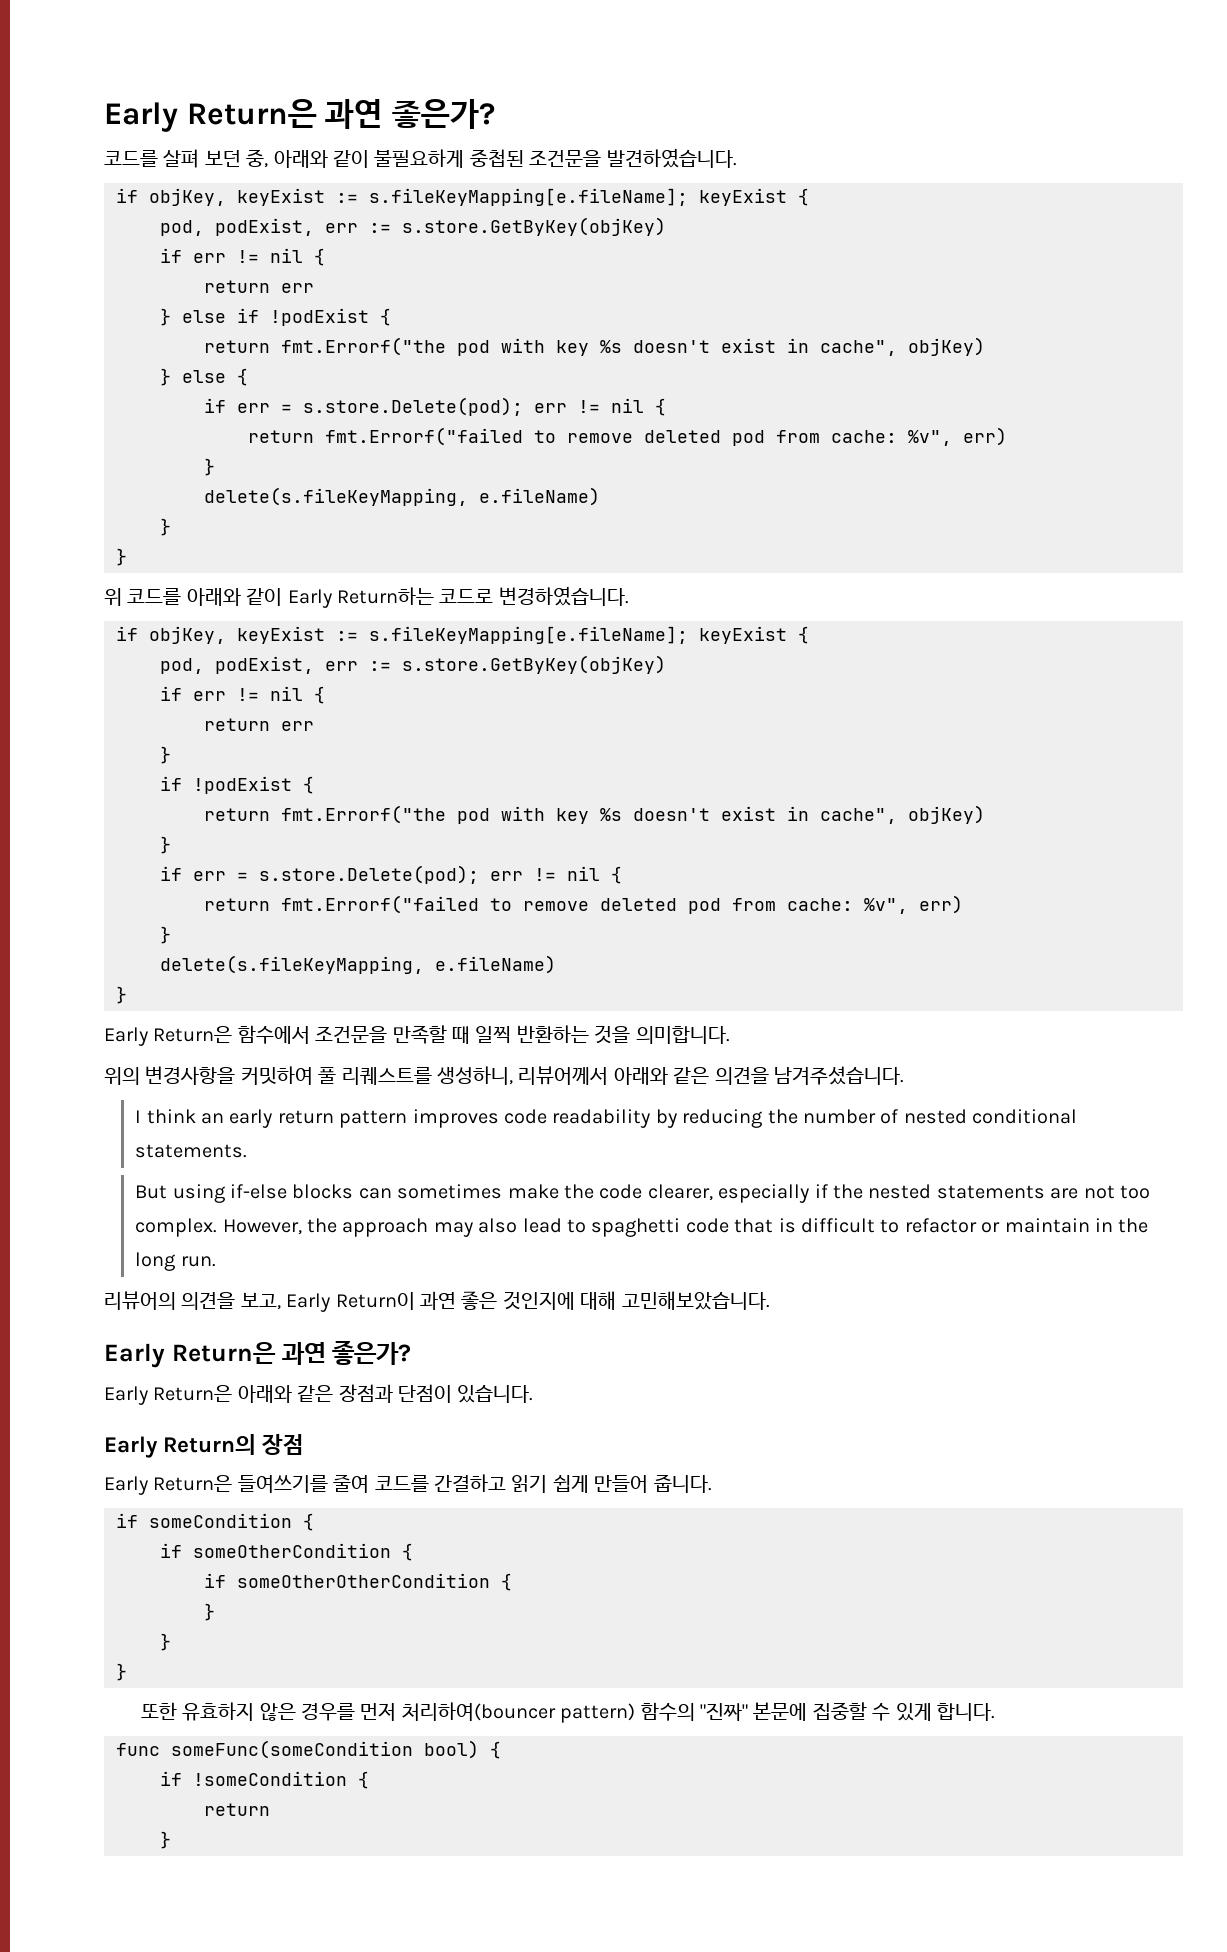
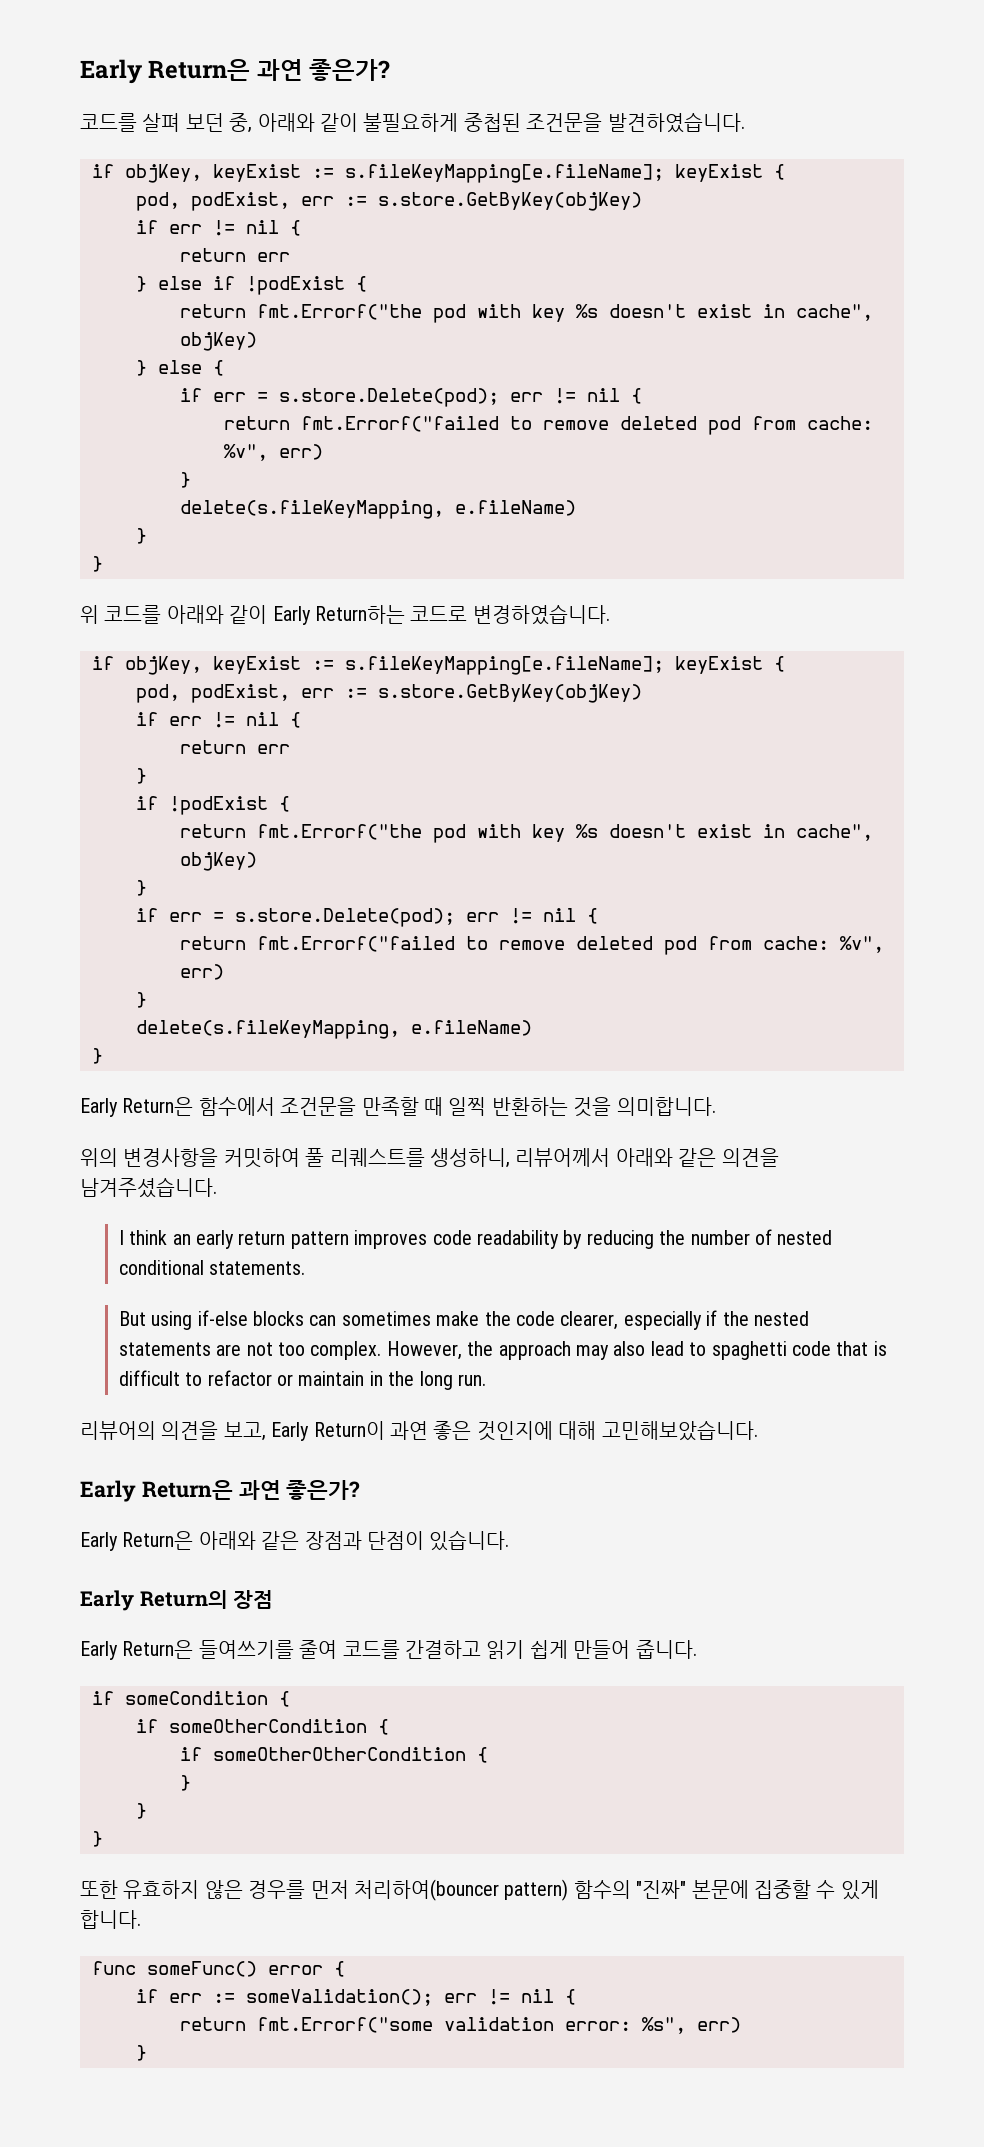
- func someFunc(someCondition bool) {
- if !someCondition {
- return
+ func someFunc() error {
+ if err := someValidation(); err != nil {
+ return fmt.Errorf("some validation error: %s", err)

